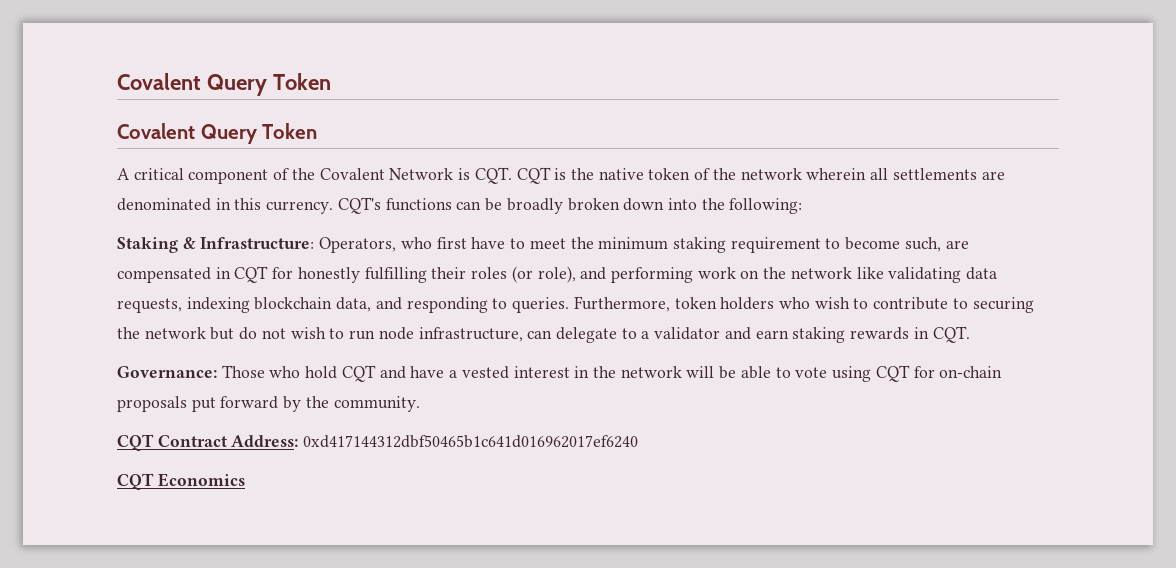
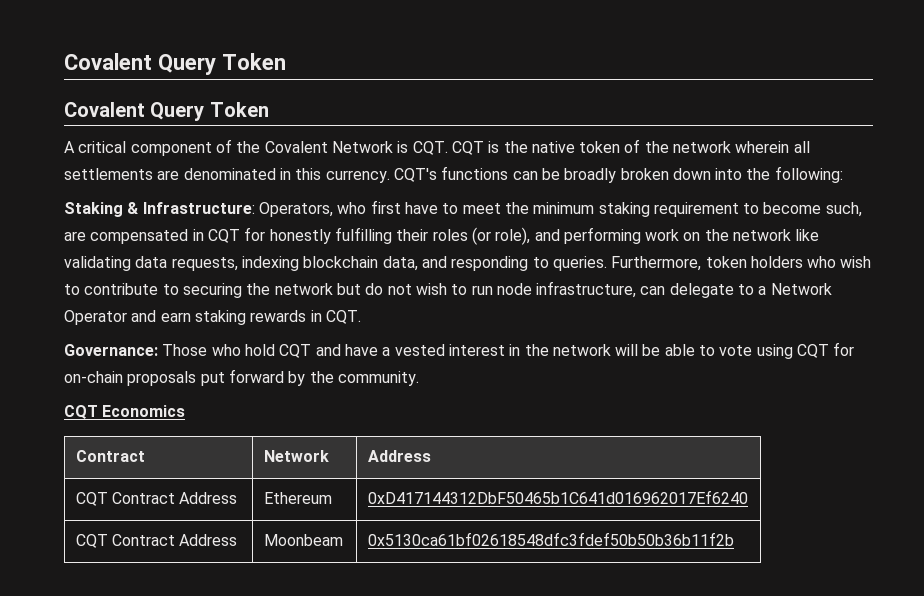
- Furthermore, token holders who wish to contribute to securing the network but do not wish to run node infrastructure, can delegate to a validator and earn staking rewards in CQT.
+ Furthermore, token holders who wish to contribute to securing the network but do not wish to run node infrastructure, can delegate to a Network Operator and earn staking rewards in CQT.
- CQT Contract Address: 0xd417144312dbf50465b1c641d016962017ef6240
  CQT Economics
+ Contract | Network | Address
+ CQT Contract Address | Ethereum | 0xD417144312DbF50465b1C641d016962017Ef6240
+ CQT Contract Address | Moonbeam | 0x5130ca61bf02618548dfc3fdef50b50b36b11f2b

